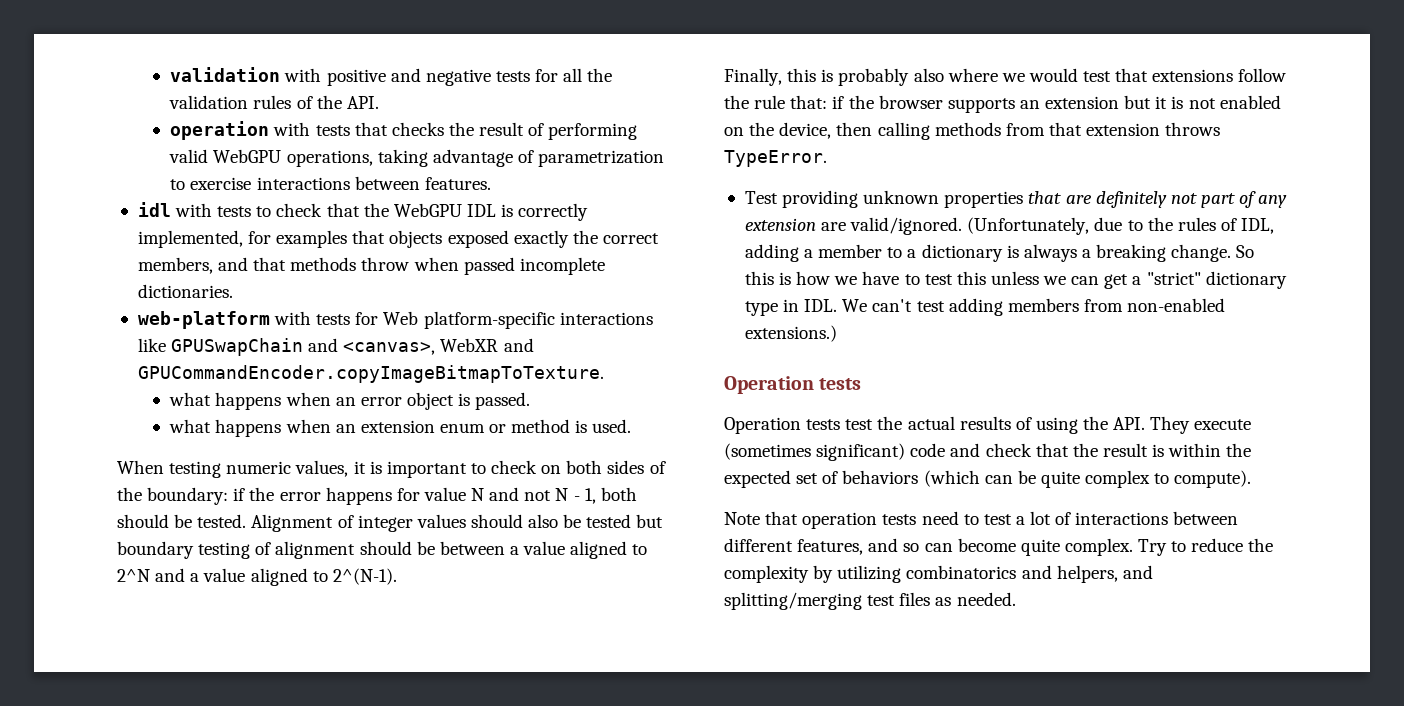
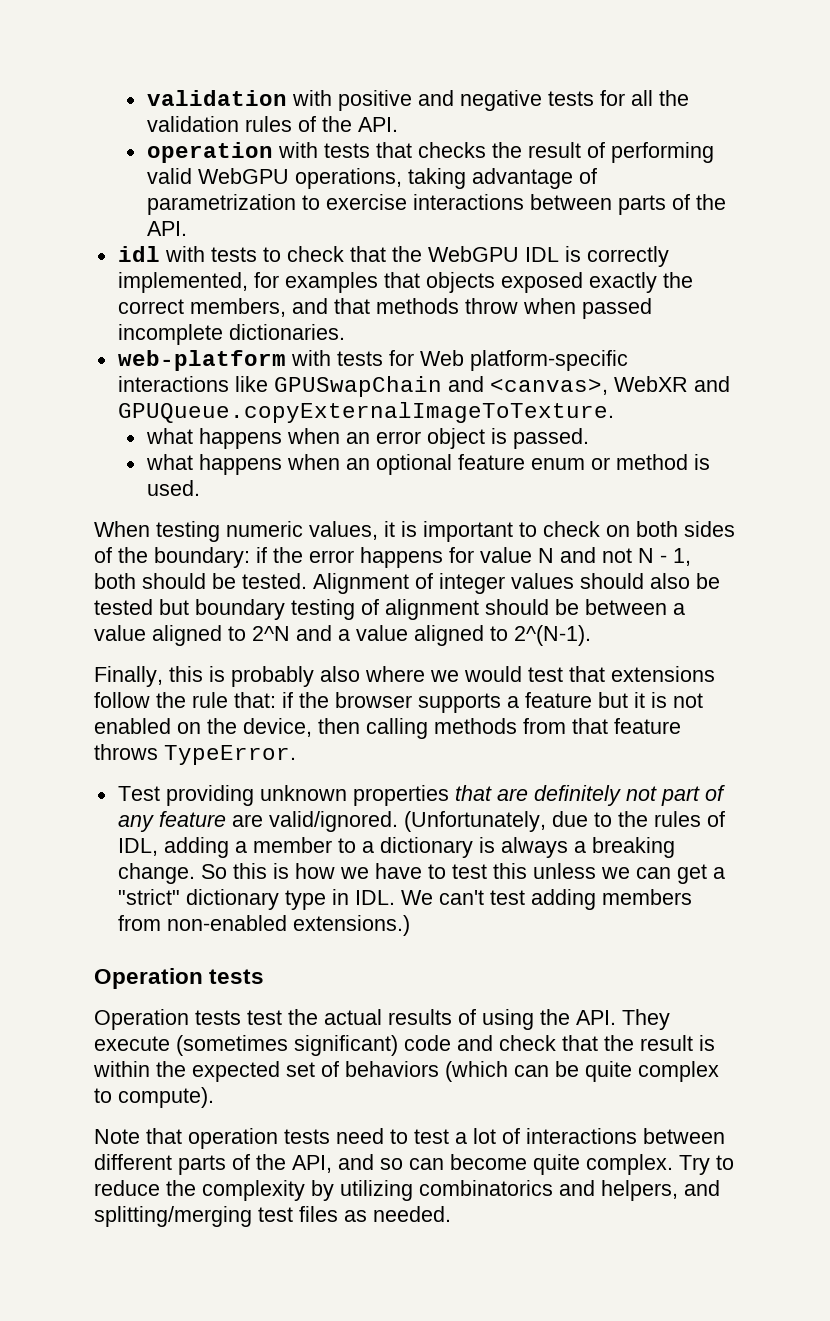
- operation with tests that checks the result of performing valid WebGPU operations, taking advantage of parametrization to exercise interactions between features.
+ operation with tests that checks the result of performing valid WebGPU operations, taking advantage of parametrization to exercise interactions between parts of the API.
- web-platform with tests for Web platform-specific interactions like GPUSwapChain and <canvas>, WebXR and GPUCommandEncoder.copyImageBitmapToTexture.
+ web-platform with tests for Web platform-specific interactions like GPUSwapChain and <canvas>, WebXR and GPUQueue.copyExternalImageToTexture.
- what happens when an extension enum or method is used.
+ what happens when an optional feature enum or method is used.
- Finally, this is probably also where we would test that extensions follow the rule that: if the browser supports an extension but it is not enabled on the device, then calling methods from that extension throws TypeError.
+ Finally, this is probably also where we would test that extensions follow the rule that: if the browser supports a feature but it is not enabled on the device, then calling methods from that feature throws TypeError.
- Test providing unknown properties that are definitely not part of any extension are valid/ignored.
+ Test providing unknown properties that are definitely not part of any feature are valid/ignored.
- Note that operation tests need to test a lot of interactions between different features, and so can become quite complex.
+ Note that operation tests need to test a lot of interactions between different parts of the API, and so can become quite complex.

